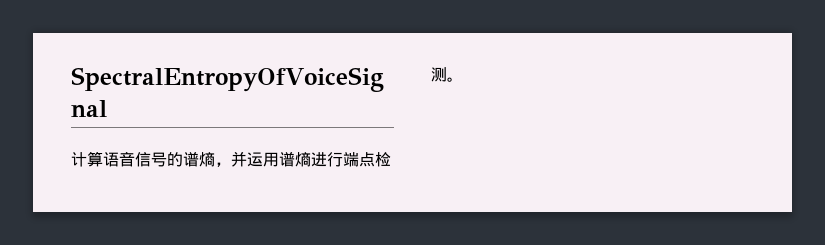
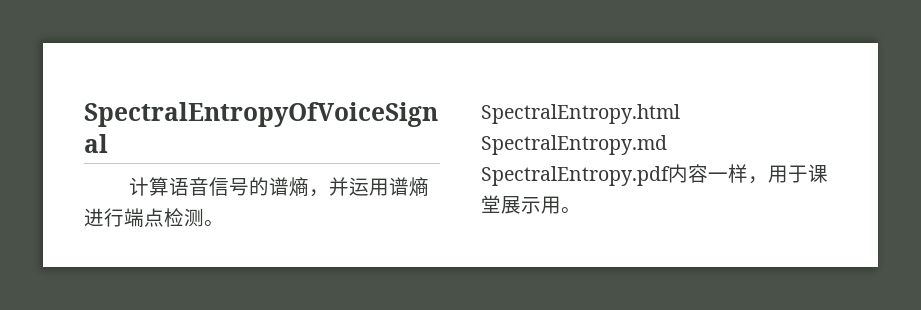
+ SpectralEntropy.html SpectralEntropy.md SpectralEntropy.pdf内容一样，用于课堂展示用。

